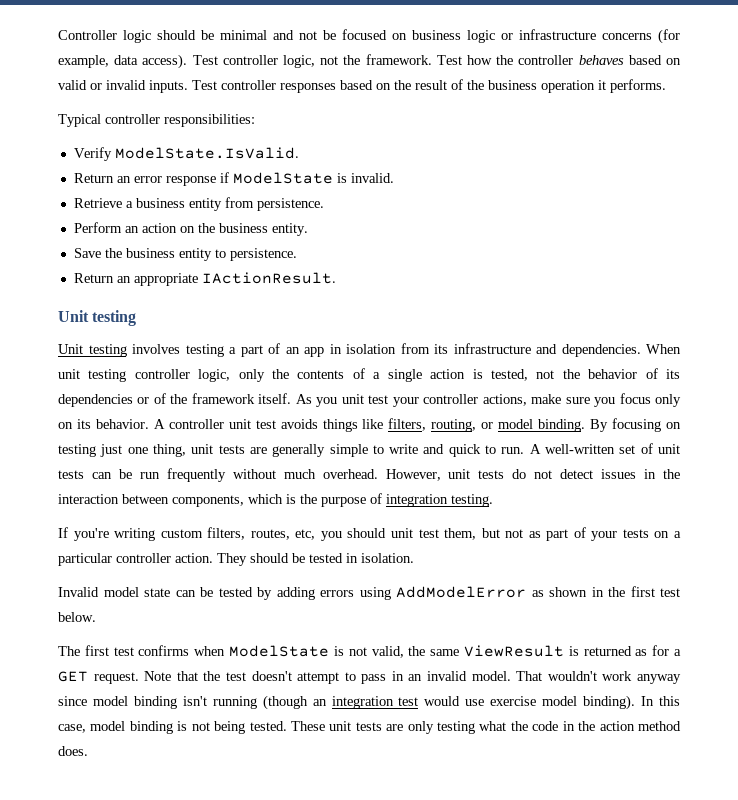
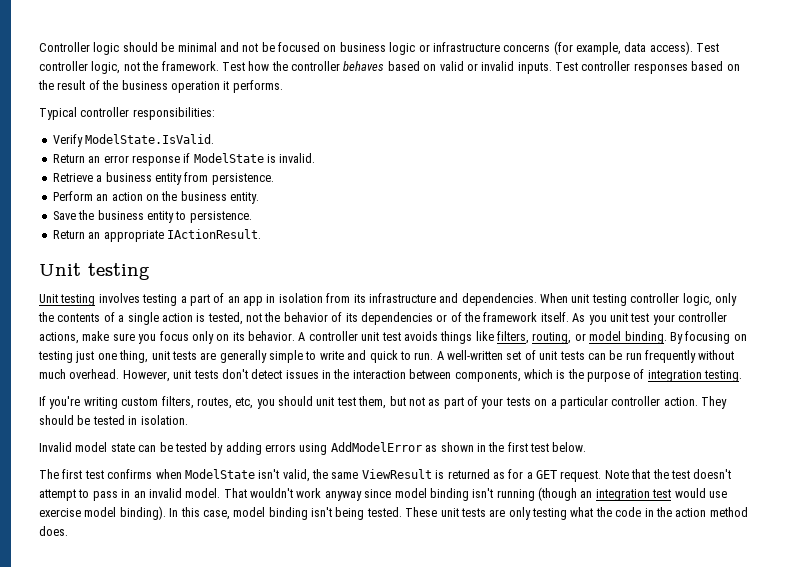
- However, unit tests do not detect issues in the interaction between components, which is the purpose of integration testing.
+ However, unit tests don't detect issues in the interaction between components, which is the purpose of integration testing.
- The first test confirms when ModelState is not valid, the same ViewResult is returned as for a GET request.
+ The first test confirms when ModelState isn't valid, the same ViewResult is returned as for a GET request.
- In this case, model binding is not being tested.
+ In this case, model binding isn't being tested.

